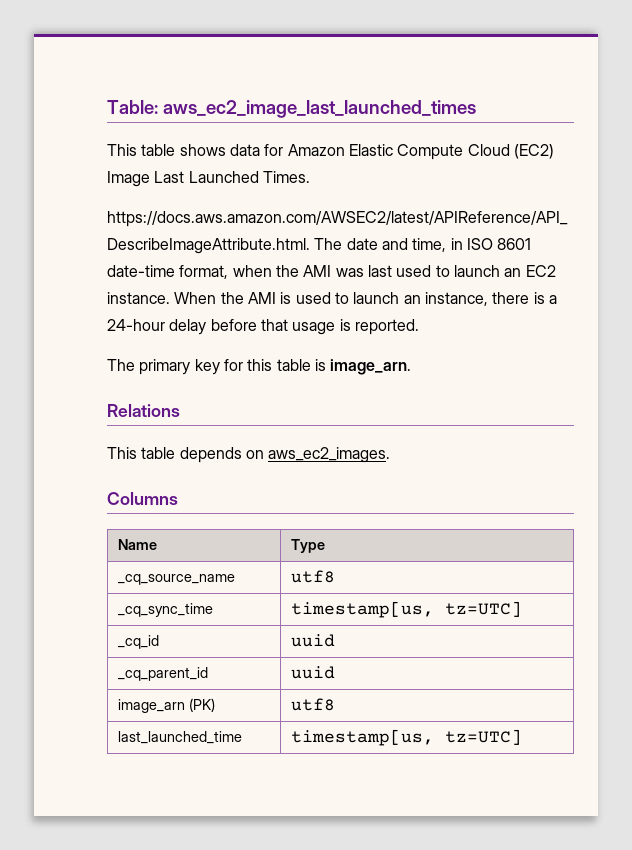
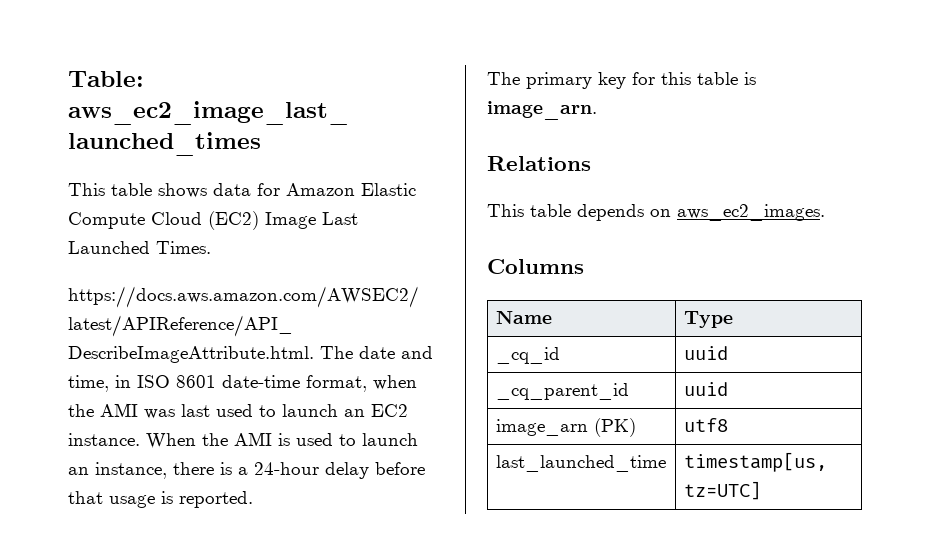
- _cq_source_name | utf8
- _cq_sync_time | timestamp[us, tz=UTC]

